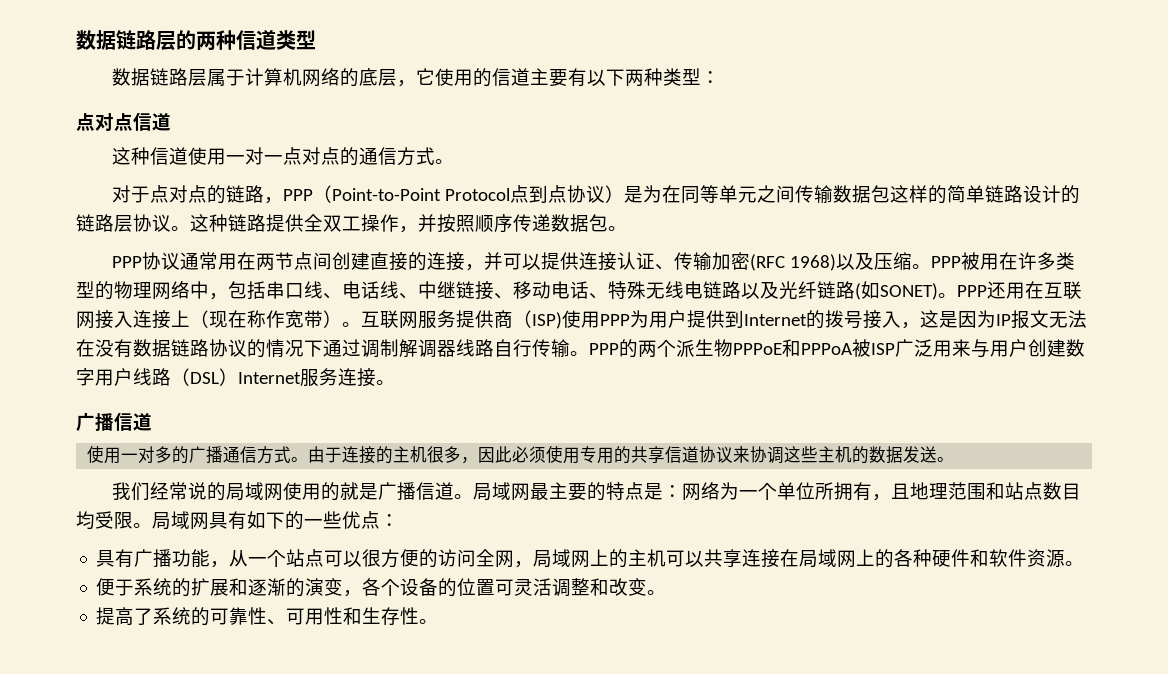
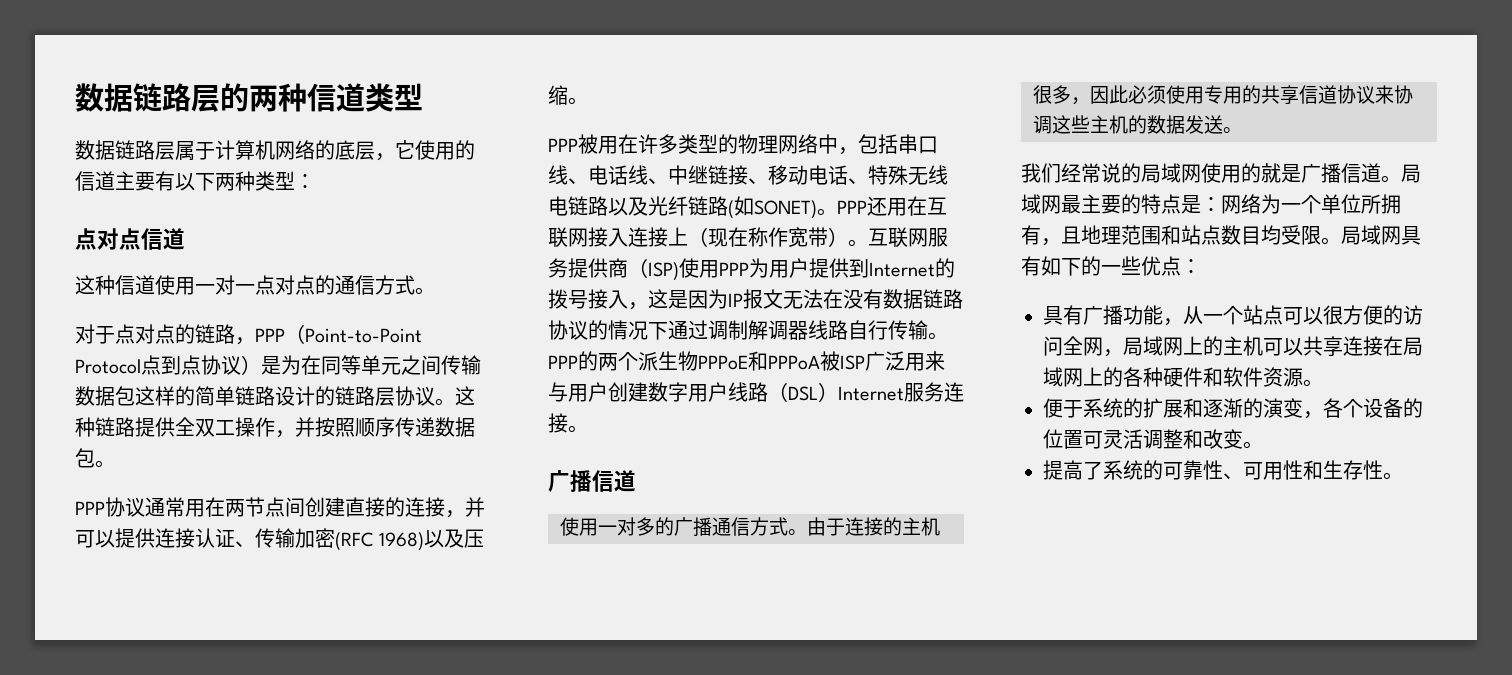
- PPP协议通常用在两节点间创建直接的连接，并可以提供连接认证、传输加密(RFC 1968)以及压缩。PPP被用在许多类型的物理网络中，包括串口线、电话线、中继链接、移动电话、特殊无线电链路以及光纤链路(如SONET)。
+ PPP协议通常用在两节点间创建直接的连接，并可以提供连接认证、传输加密(RFC 1968)以及压缩。
+ PPP被用在许多类型的物理网络中，包括串口线、电话线、中继链接、移动电话、特殊无线电链路以及光纤链路(如SONET)。

